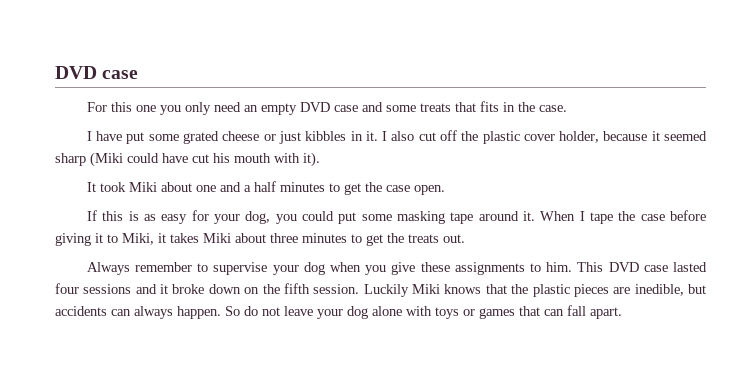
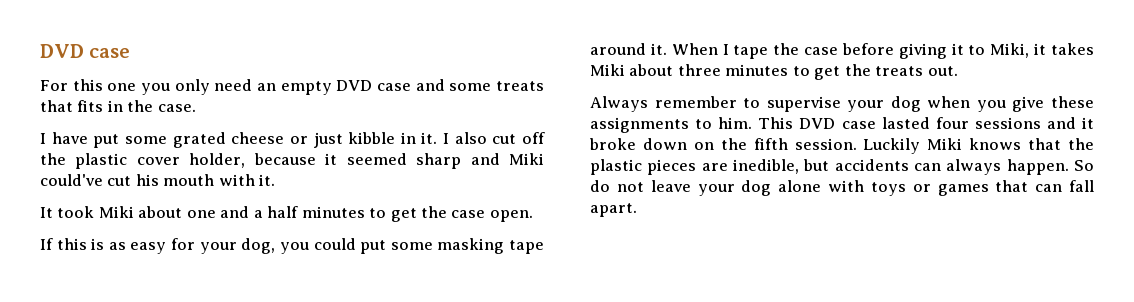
- I have put some grated cheese or just kibbles in it.
+ I have put some grated cheese or just kibble in it.
- I also cut off the plastic cover holder, because it seemed sharp (Miki could have cut his mouth with it).
+ I also cut off the plastic cover holder, because it seemed sharp and Miki could've cut his mouth with it.

